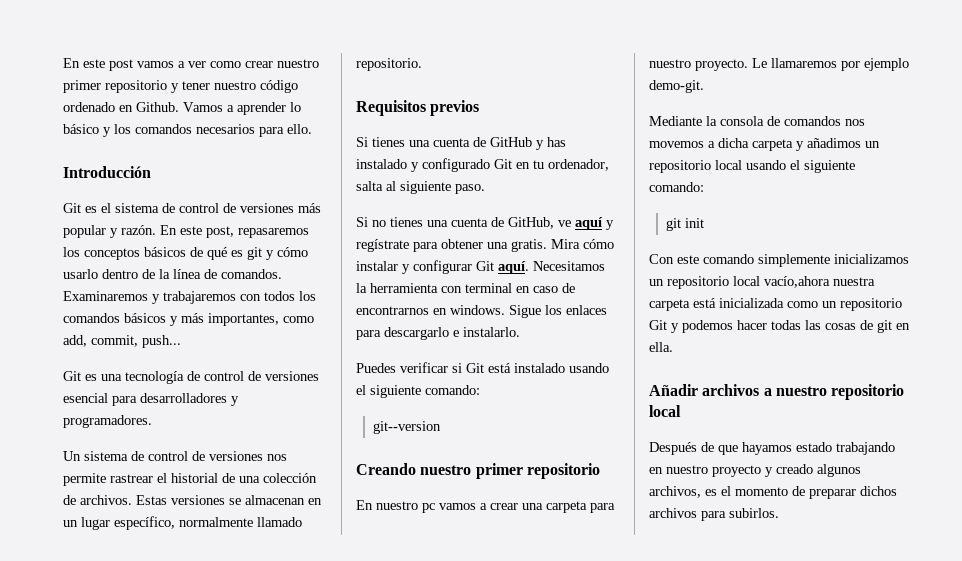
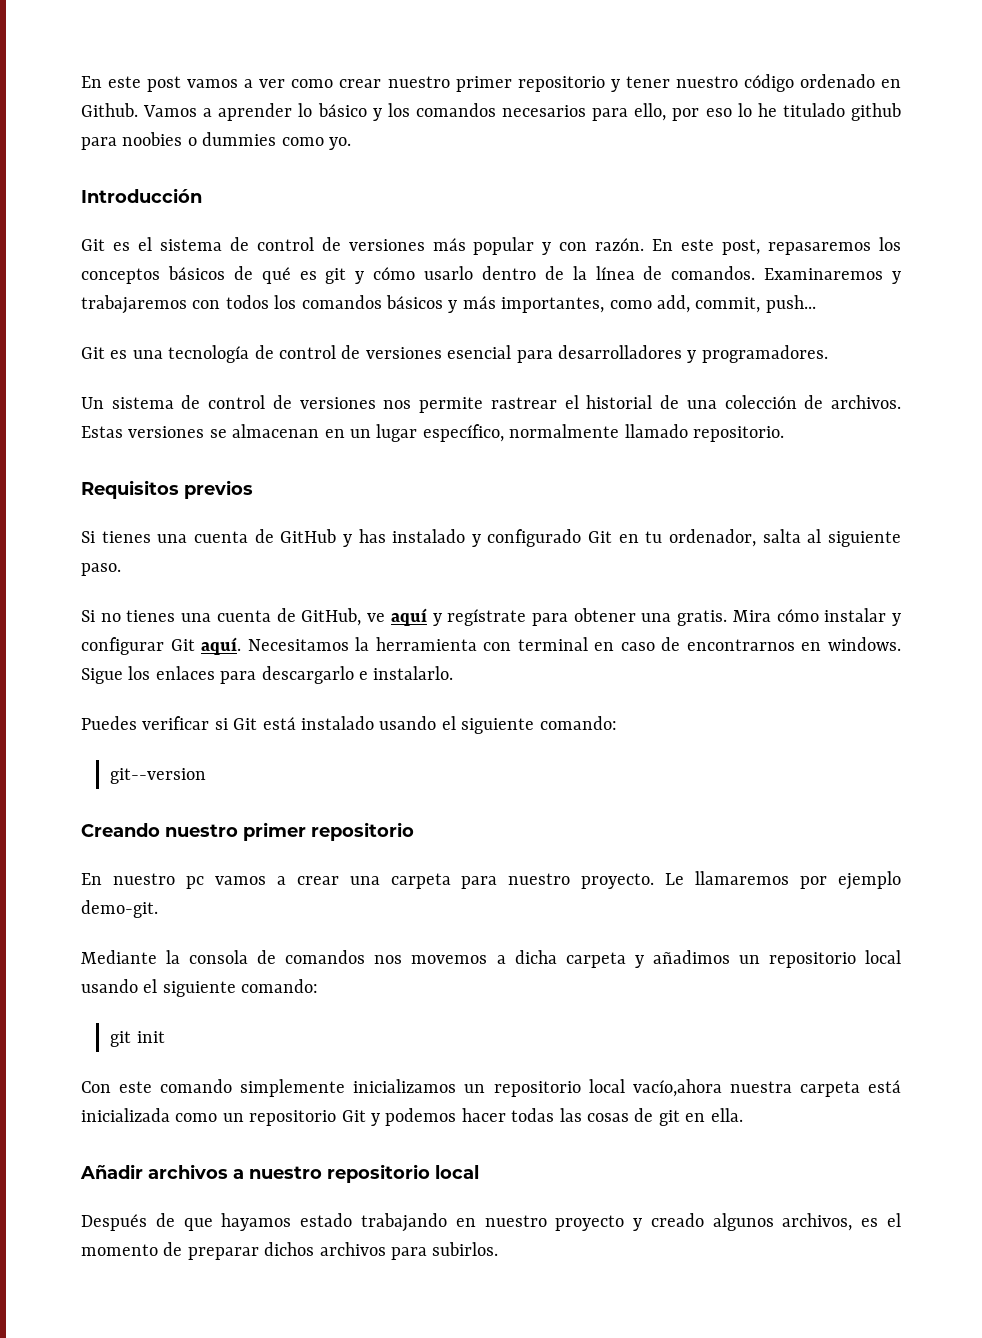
- Vamos a aprender lo básico y los comandos necesarios para ello.
+ Vamos a aprender lo básico y los comandos necesarios para ello, por eso lo he titulado github para noobies o dummies como yo.
- Git es el sistema de control de versiones más popular y razón.
+ Git es el sistema de control de versiones más popular y con razón.

